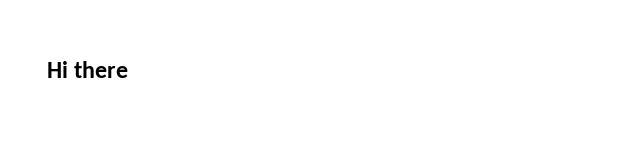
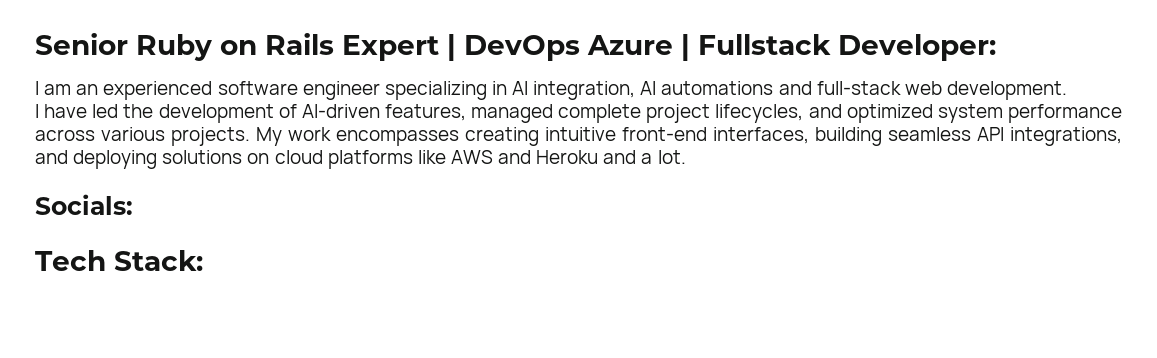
- Hi there
+ Senior Ruby on Rails Expert | DevOps Azure | Fullstack Developer:
+ I am an experienced software engineer specializing in AI integration, AI automations and full-stack web development.
+ I have led the development of AI-driven features, managed complete project lifecycles, and optimized system performance across various projects. My work encompasses creating intuitive front-end interfaces, building seamless API integrations, and deploying solutions on cloud platforms like AWS and Heroku and a lot.
+ Socials:
+ Tech Stack:

